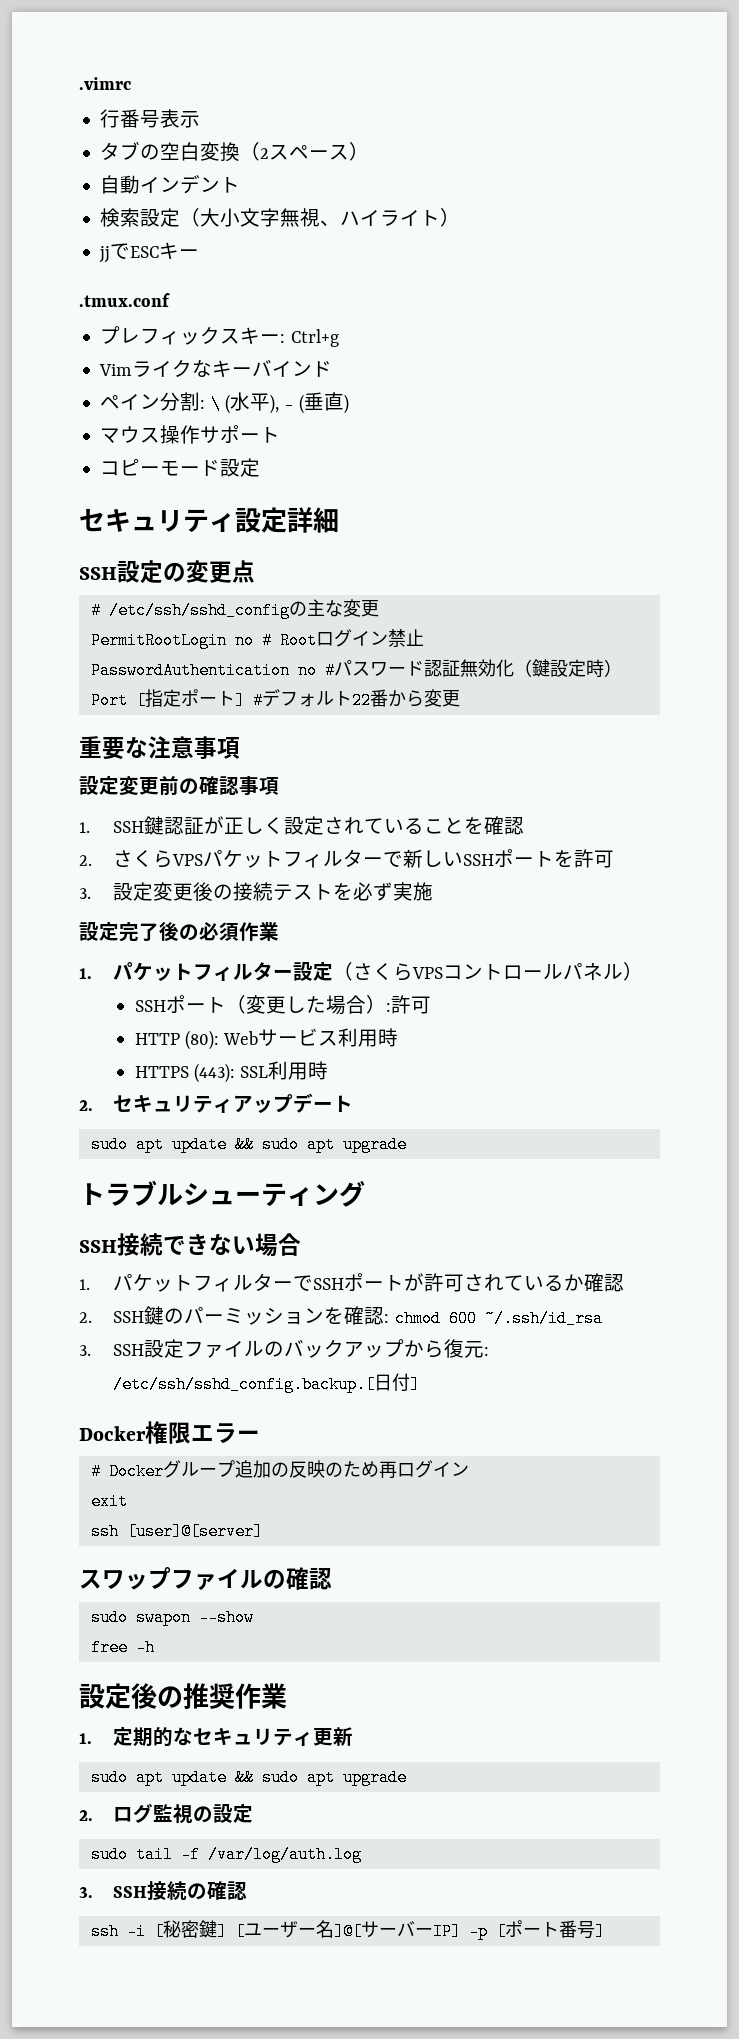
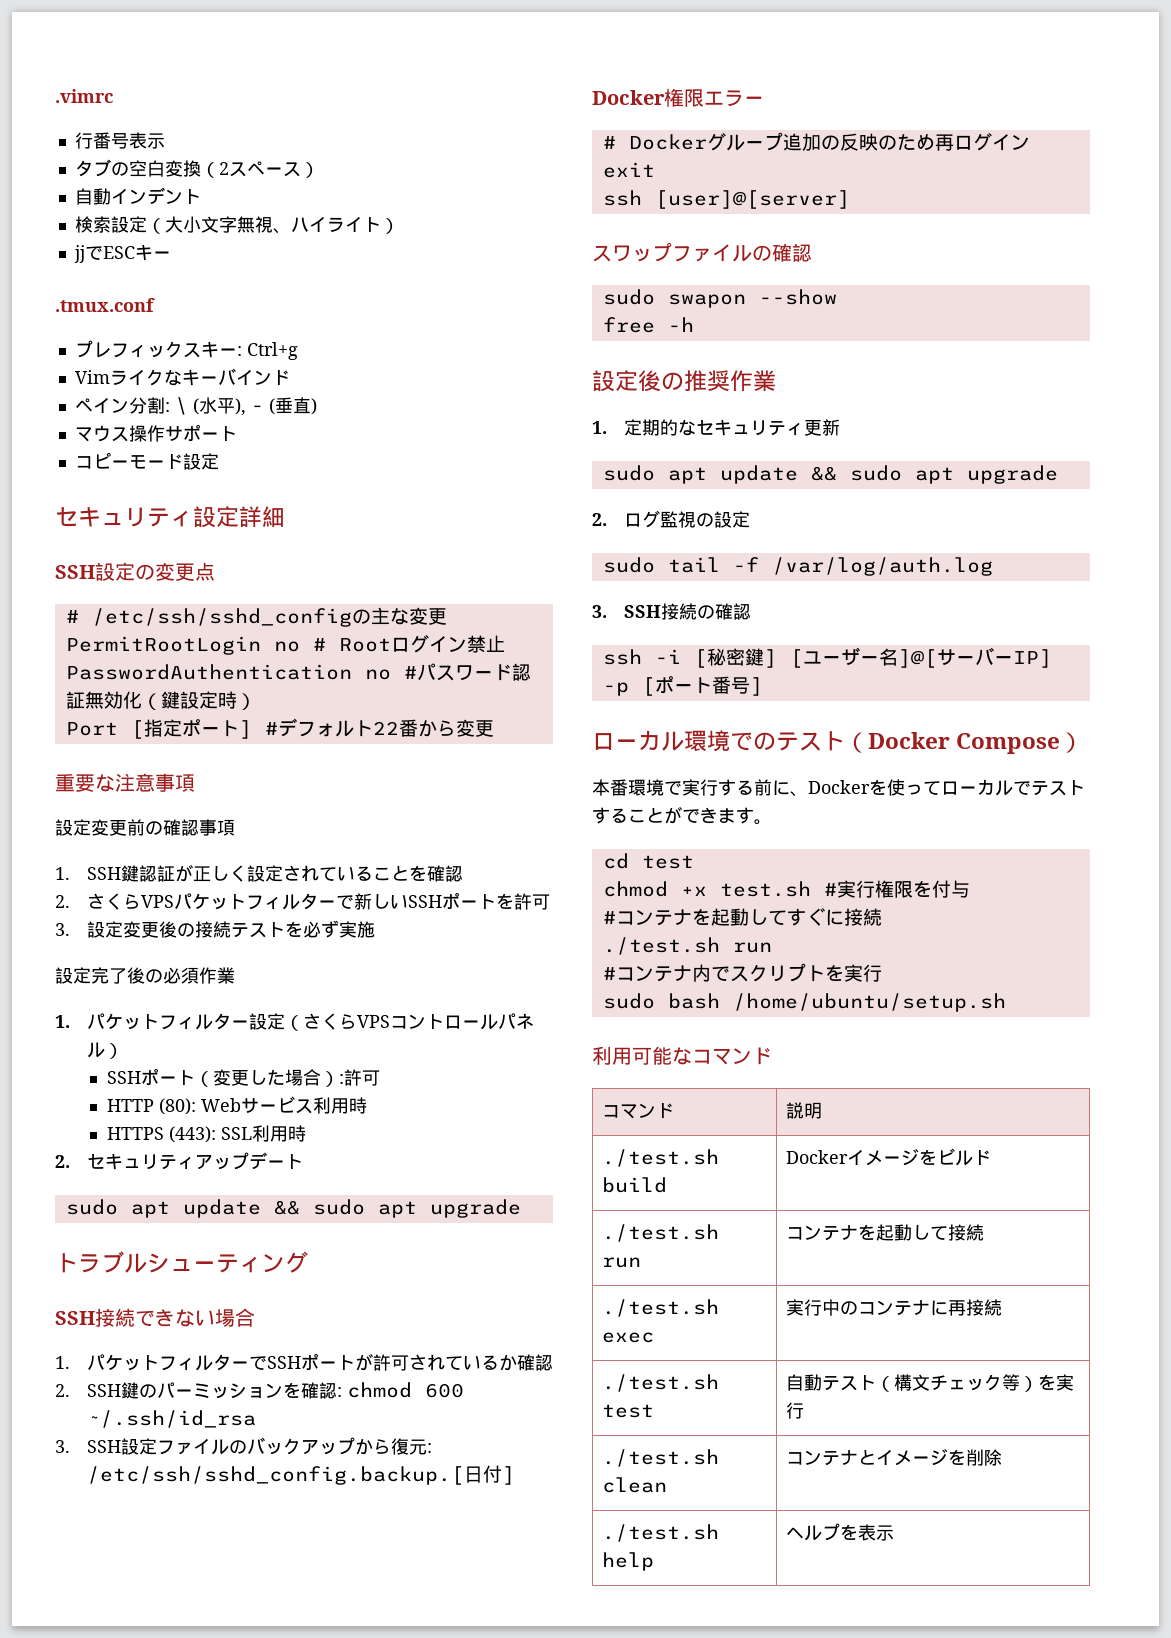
+ ローカル環境でのテスト（Docker Compose）
+ 本番環境で実行する前に、Dockerを使ってローカルでテストすることができます。
+ cd test
+ chmod +x test.sh #実行権限を付与
+ #コンテナを起動してすぐに接続
+ ./test.sh run
+ #コンテナ内でスクリプトを実行
+ sudo bash /home/ubuntu/setup.sh
+ 利用可能なコマンド
+ コマンド | 説明
+ ./test.sh build | Dockerイメージをビルド
+ ./test.sh run | コンテナを起動して接続
+ ./test.sh exec | 実行中のコンテナに再接続
+ ./test.sh test | 自動テスト（構文チェック等）を実行
+ ./test.sh clean | コンテナとイメージを削除
+ ./test.sh help | ヘルプを表示

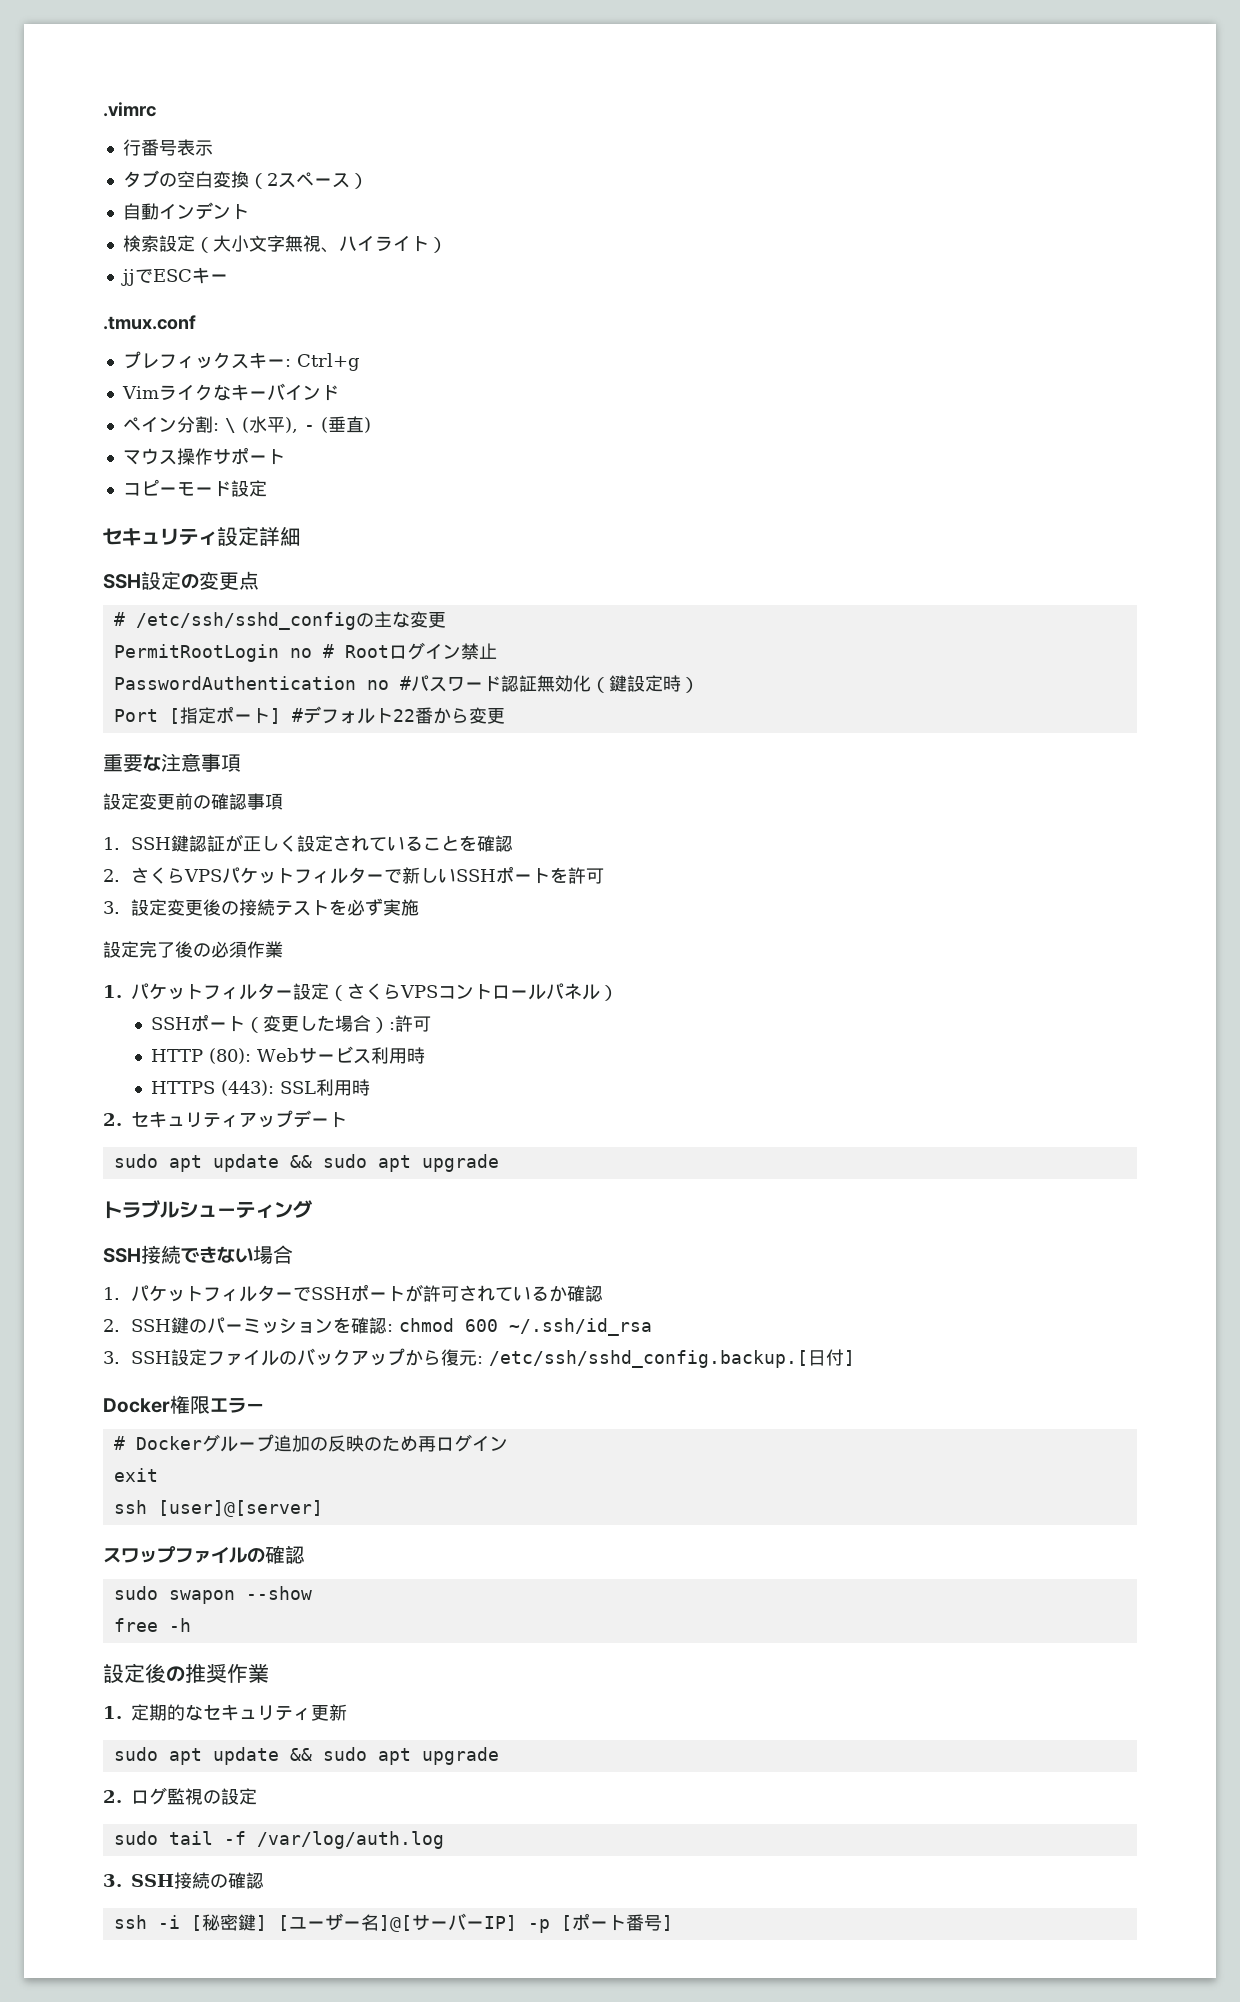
- ローカル環境でのテスト（Docker Compose）
- 本番環境で実行する前に、Dockerを使ってローカルでテストすることができます。
- cd test
- chmod +x test.sh #実行権限を付与
- #コンテナを起動してすぐに接続
- ./test.sh run
- #コンテナ内でスクリプトを実行
- sudo bash /home/ubuntu/setup.sh
- 利用可能なコマンド
- コマンド | 説明
- ./test.sh build | Dockerイメージをビルド
- ./test.sh run | コンテナを起動して接続
- ./test.sh exec | 実行中のコンテナに再接続
- ./test.sh test | 自動テスト（構文チェック等）を実行
- ./test.sh clean | コンテナとイメージを削除
- ./test.sh help | ヘルプを表示

